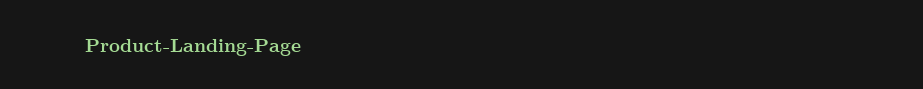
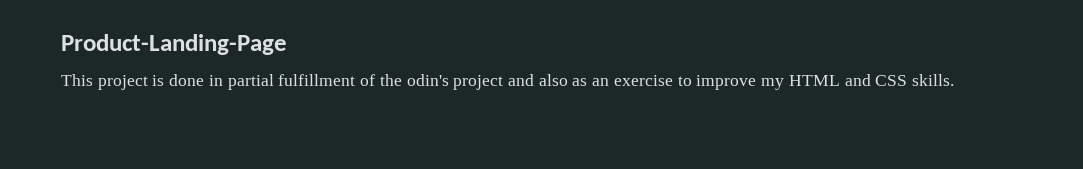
+ This project is done in partial fulfillment of the odin's project and also as an exercise to improve my HTML and CSS skills.

